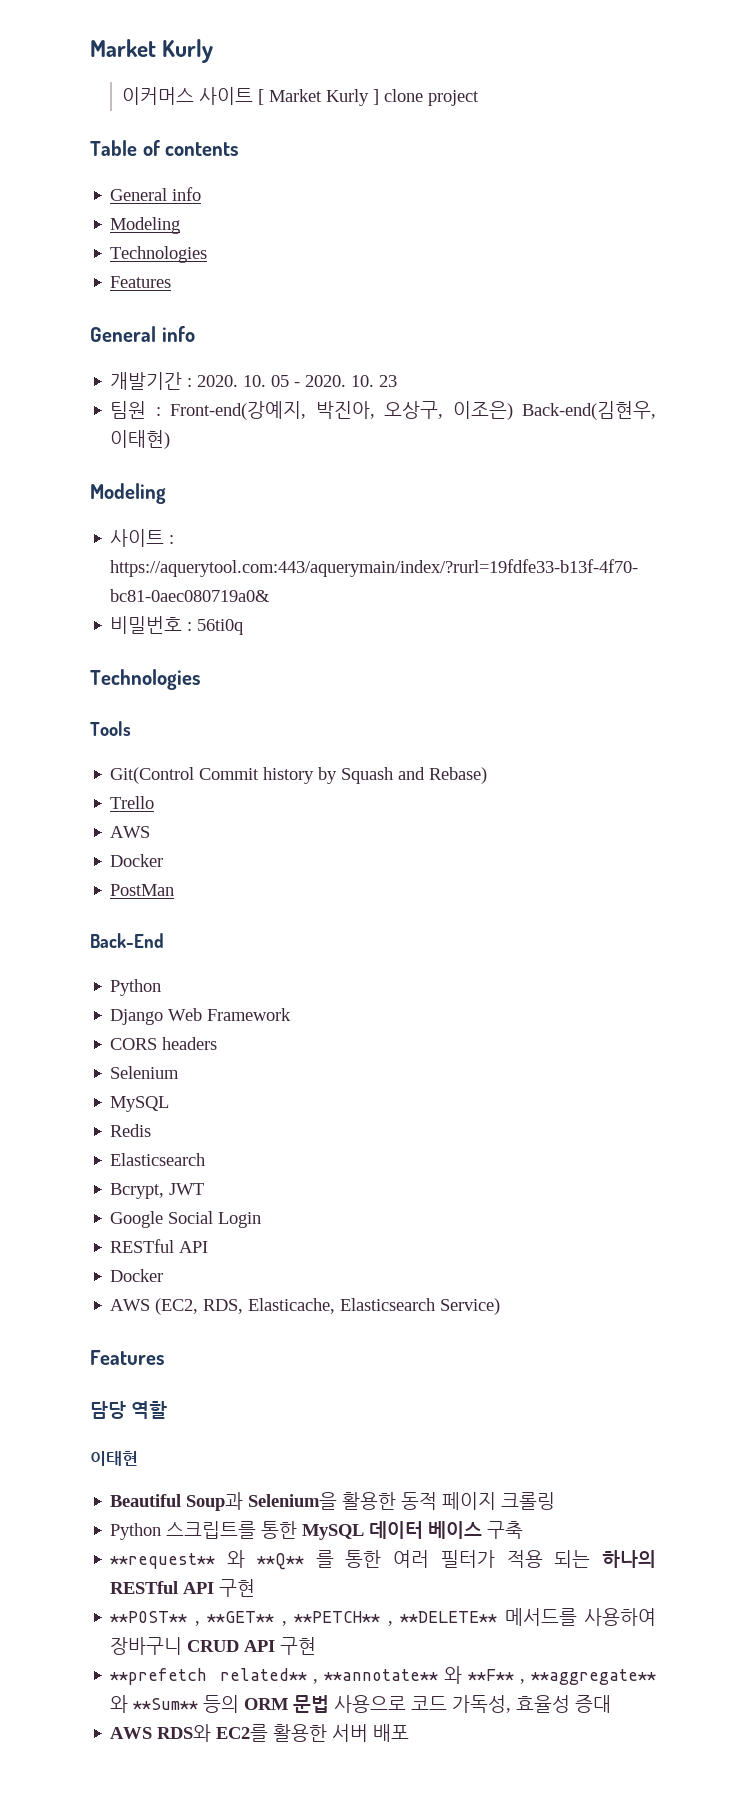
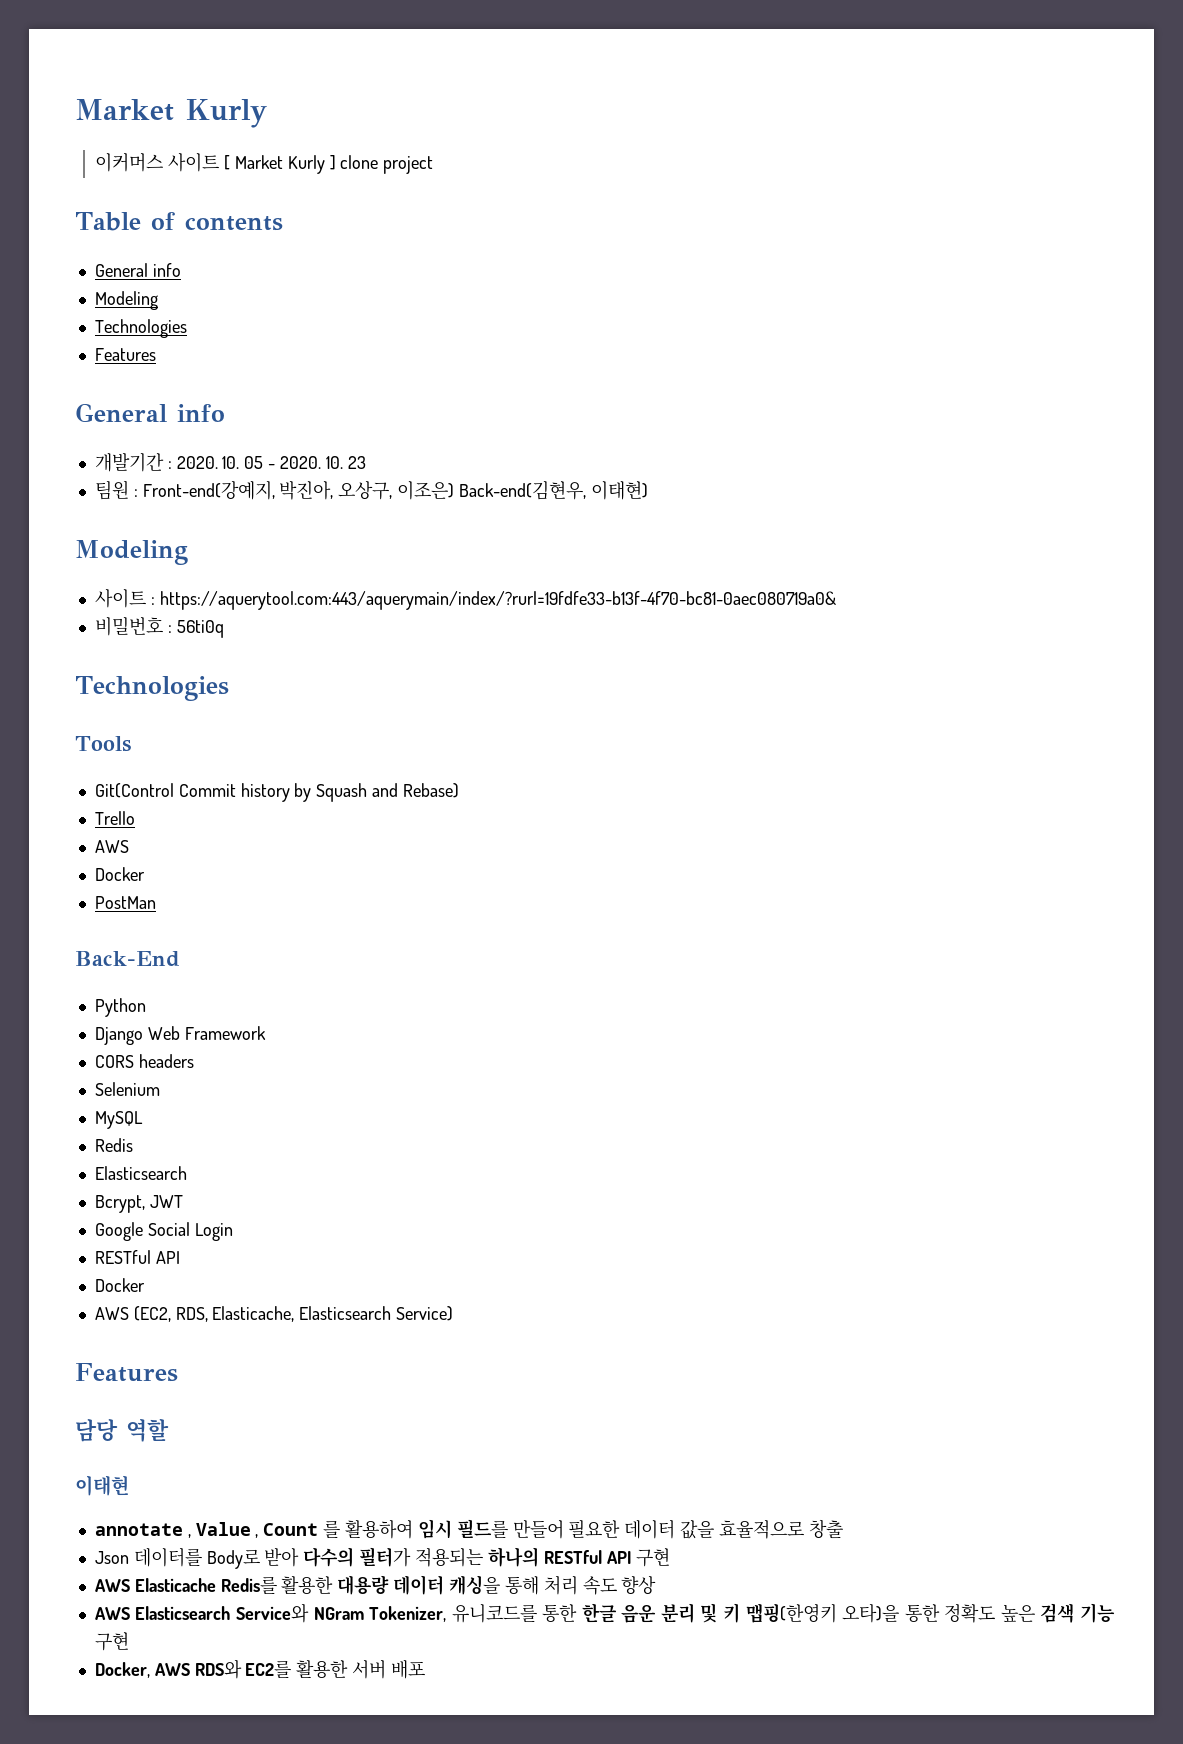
- Beautiful Soup과 Selenium을 활용한 동적 페이지 크롤링
- Python 스크립트를 통한 MySQL 데이터 베이스 구축
- **request** 와 **Q** 를 통한 여러 필터가 적용 되는 하나의 RESTful API 구현
- **POST** , **GET** , **PETCH** , **DELETE** 메서드를 사용하여 장바구니 CRUD API 구현
- **prefetch related** , **annotate** 와 **F** , **aggregate** 와 **Sum** 등의 ORM 문법 사용으로 코드 가독성, 효율성 증대
- AWS RDS와 EC2를 활용한 서버 배포
+ annotate , Value , Count 를 활용하여 임시 필드를 만들어 필요한 데이터 값을 효율적으로 창출
+ Json 데이터를 Body로 받아 다수의 필터가 적용되는 하나의 RESTful API 구현
+ AWS Elasticache Redis를 활용한 대용량 데이터 캐싱을 통해 처리 속도 향상
+ AWS Elasticsearch Service와 NGram Tokenizer, 유니코드를 통한 한글 음운 분리 및 키 맵핑(한영키 오타)을 통한 정확도 높은 검색 기능 구현
+ Docker, AWS RDS와 EC2를 활용한 서버 배포

